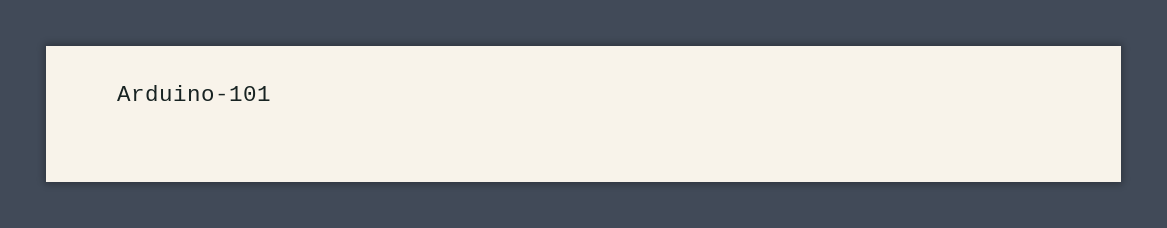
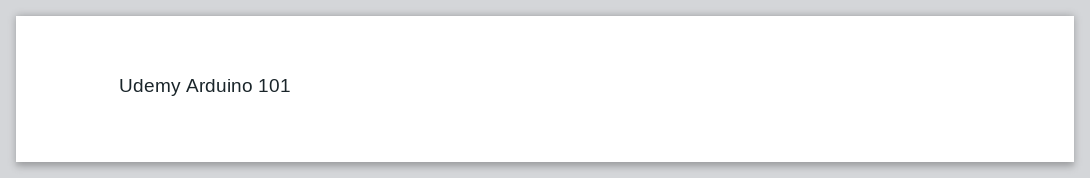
- Arduino-101
+ Udemy Arduino 101

